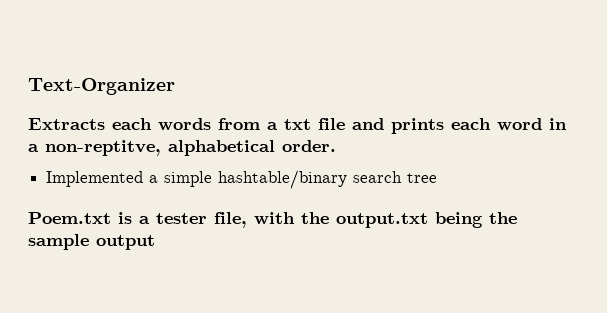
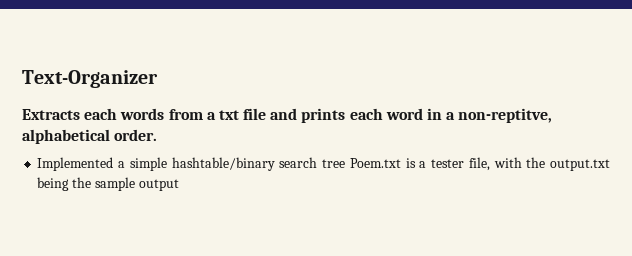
- Implemented a simple hashtable/binary search tree
- Poem.txt is a tester file, with the output.txt being the sample output
+ Implemented a simple hashtable/binary search tree Poem.txt is a tester file, with the output.txt being the sample output

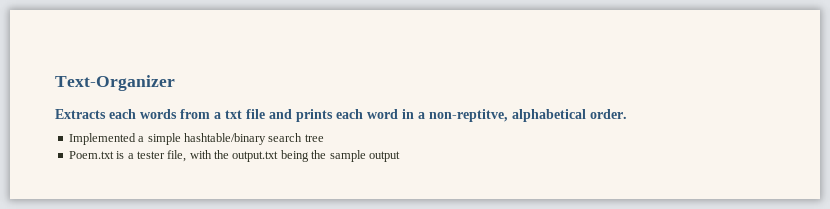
- Implemented a simple hashtable/binary search tree Poem.txt is a tester file, with the output.txt being the sample output
+ Implemented a simple hashtable/binary search tree
+ Poem.txt is a tester file, with the output.txt being the sample output

